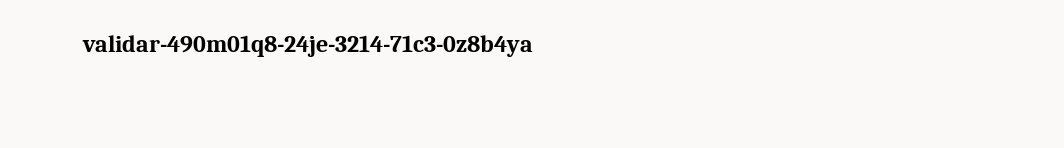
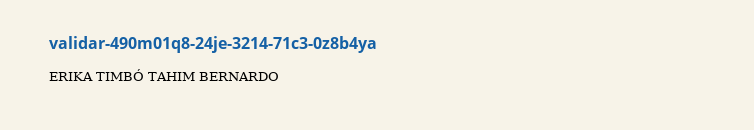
+ ERIKA TIMBÓ TAHIM BERNARDO

